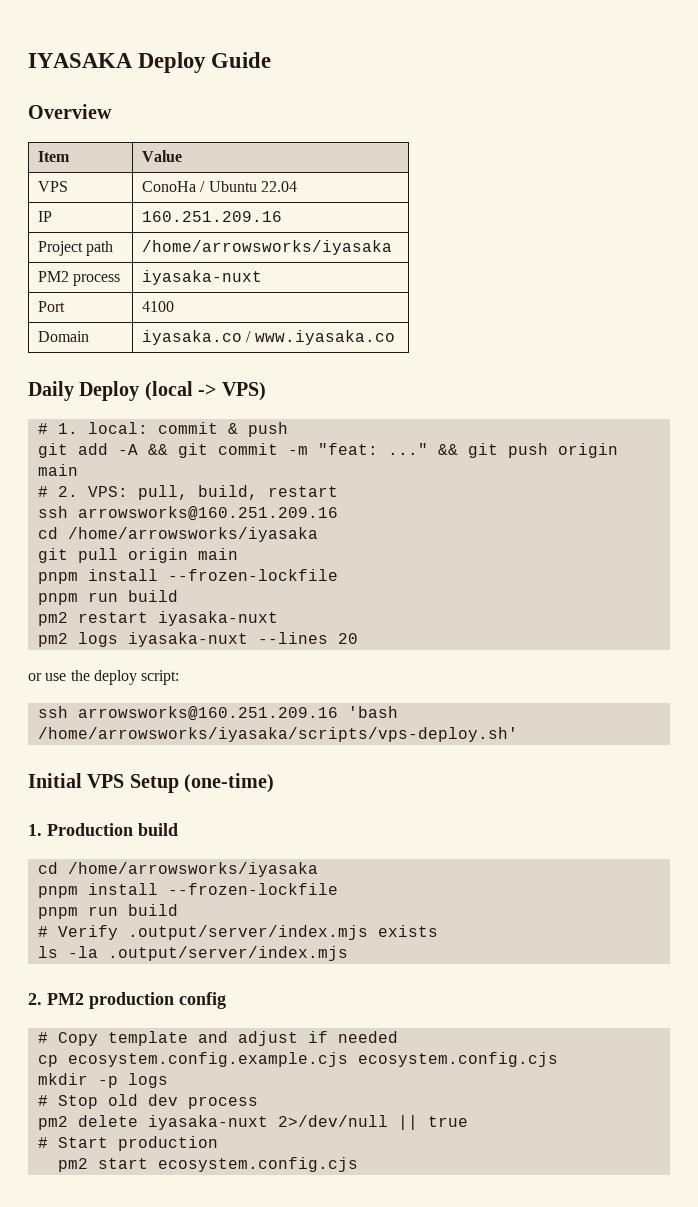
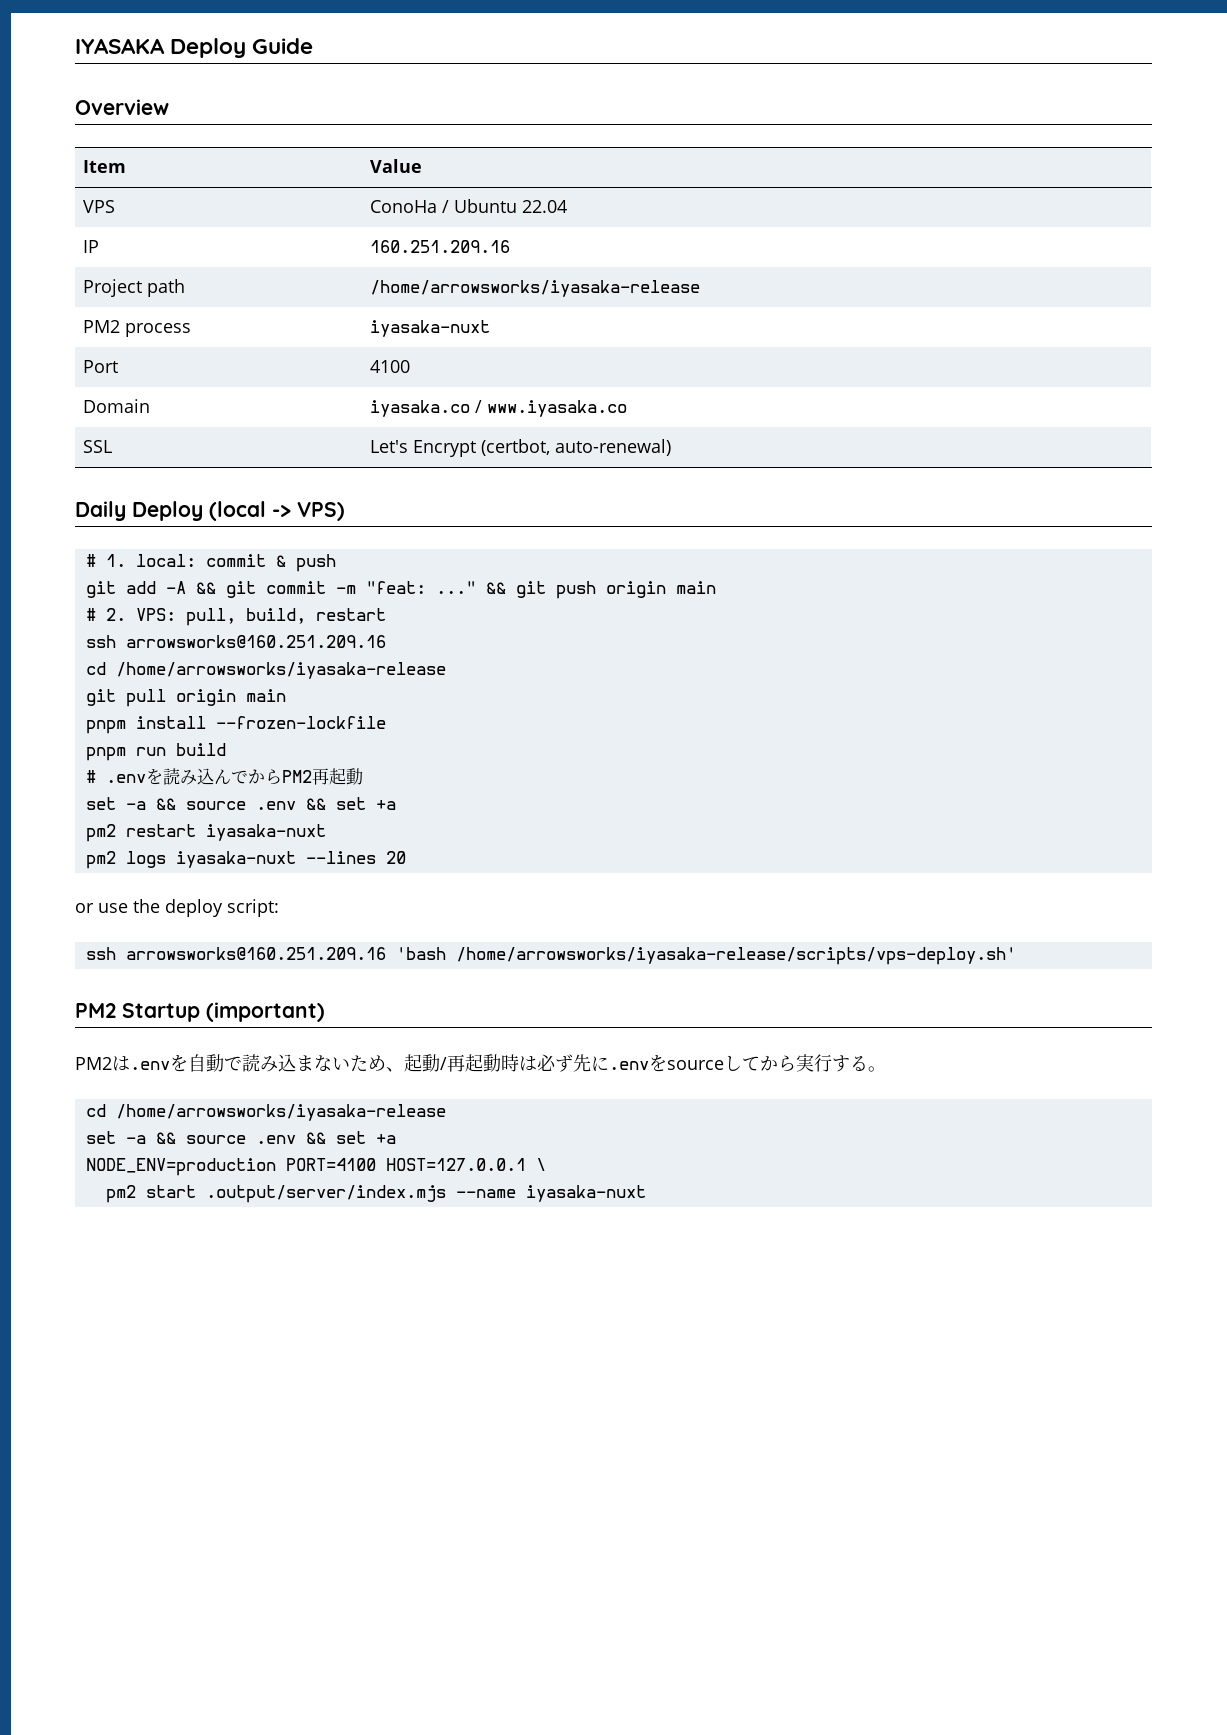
- Project path | /home/arrowsworks/iyasaka
+ Project path | /home/arrowsworks/iyasaka-release
+ SSL | Let's Encrypt (certbot, auto-renewal)
  # 2. VPS: pull, build, restart
  ssh arrowsworks@160.251.209.16
- cd /home/arrowsworks/iyasaka
+ cd /home/arrowsworks/iyasaka-release
+ # .envを読み込んでからPM2再起動
+ set -a && source .env && set +a
- ssh arrowsworks@160.251.209.16 'bash /home/arrowsworks/iyasaka/scripts/vps-deploy.sh'
- Initial VPS Setup (one-time)
- 1. Production build
- cd /home/arrowsworks/iyasaka
- pnpm install --frozen-lockfile
- pnpm run build
- # Verify .output/server/index.mjs exists
- ls -la .output/server/index.mjs
- 2. PM2 production config
- # Copy template and adjust if needed
- cp ecosystem.config.example.cjs ecosystem.config.cjs
- mkdir -p logs
- # Stop old dev process
- pm2 delete iyasaka-nuxt 2>/dev/null || true
- # Start production
+ ssh arrowsworks@160.251.209.16 'bash /home/arrowsworks/iyasaka-release/scripts/vps-deploy.sh'
+ PM2 Startup (important)
+ PM2は.envを自動で読み込まないため、起動/再起動時は必ず先に.envをsourceしてから実行する。
+ cd /home/arrowsworks/iyasaka-release
+ set -a && source .env && set +a
+ NODE_ENV=production PORT=4100 HOST=127.0.0.1 \
- pm2 start ecosystem.config.cjs
+ pm2 start .output/server/index.mjs --name iyasaka-nuxt

